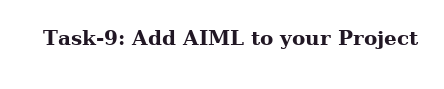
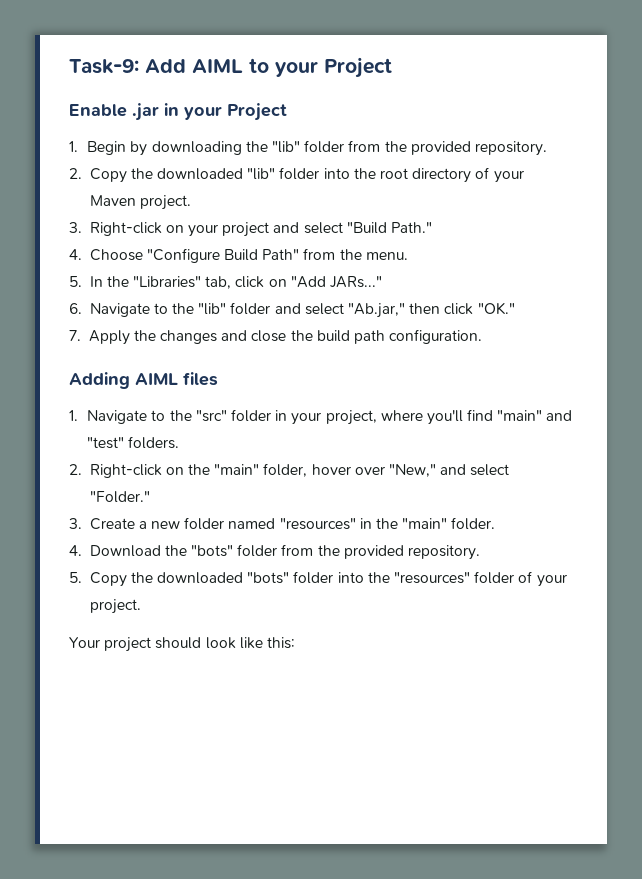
+ Enable .jar in your Project
+ 1. Begin by downloading the "lib" folder from the provided repository.
+ 2. Copy the downloaded "lib" folder into the root directory of your Maven project.
+ 3. Right-click on your project and select "Build Path."
+ 4. Choose "Configure Build Path" from the menu.
+ 5. In the "Libraries" tab, click on "Add JARs..."
+ 6. Navigate to the "lib" folder and select "Ab.jar," then click "OK."
+ 7. Apply the changes and close the build path configuration.
+ Adding AIML files
+ 1. Navigate to the "src" folder in your project, where you'll find "main" and "test" folders.
+ 2. Right-click on the "main" folder, hover over "New," and select "Folder."
+ 3. Create a new folder named "resources" in the "main" folder.
+ 4. Download the "bots" folder from the provided repository.
+ 5. Copy the downloaded "bots" folder into the "resources" folder of your project.
+ Your project should look like this:

